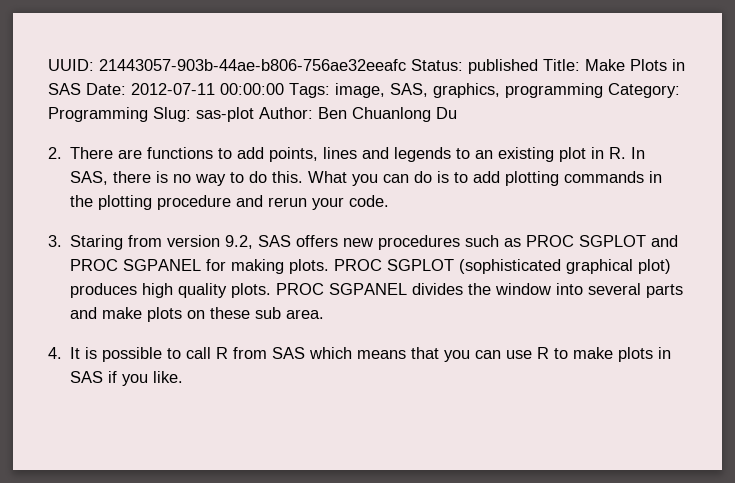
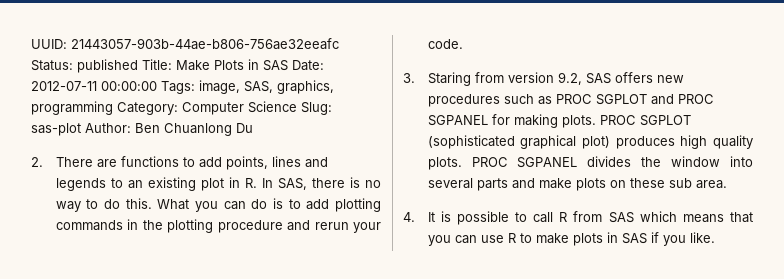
- UUID: 21443057-903b-44ae-b806-756ae32eeafc Status: published Title: Make Plots in SAS Date: 2012-07-11 00:00:00 Tags: image, SAS, graphics, programming Category: Programming Slug: sas-plot Author: Ben Chuanlong Du
+ UUID: 21443057-903b-44ae-b806-756ae32eeafc Status: published Title: Make Plots in SAS Date: 2012-07-11 00:00:00 Tags: image, SAS, graphics, programming Category: Computer Science Slug: sas-plot Author: Ben Chuanlong Du

